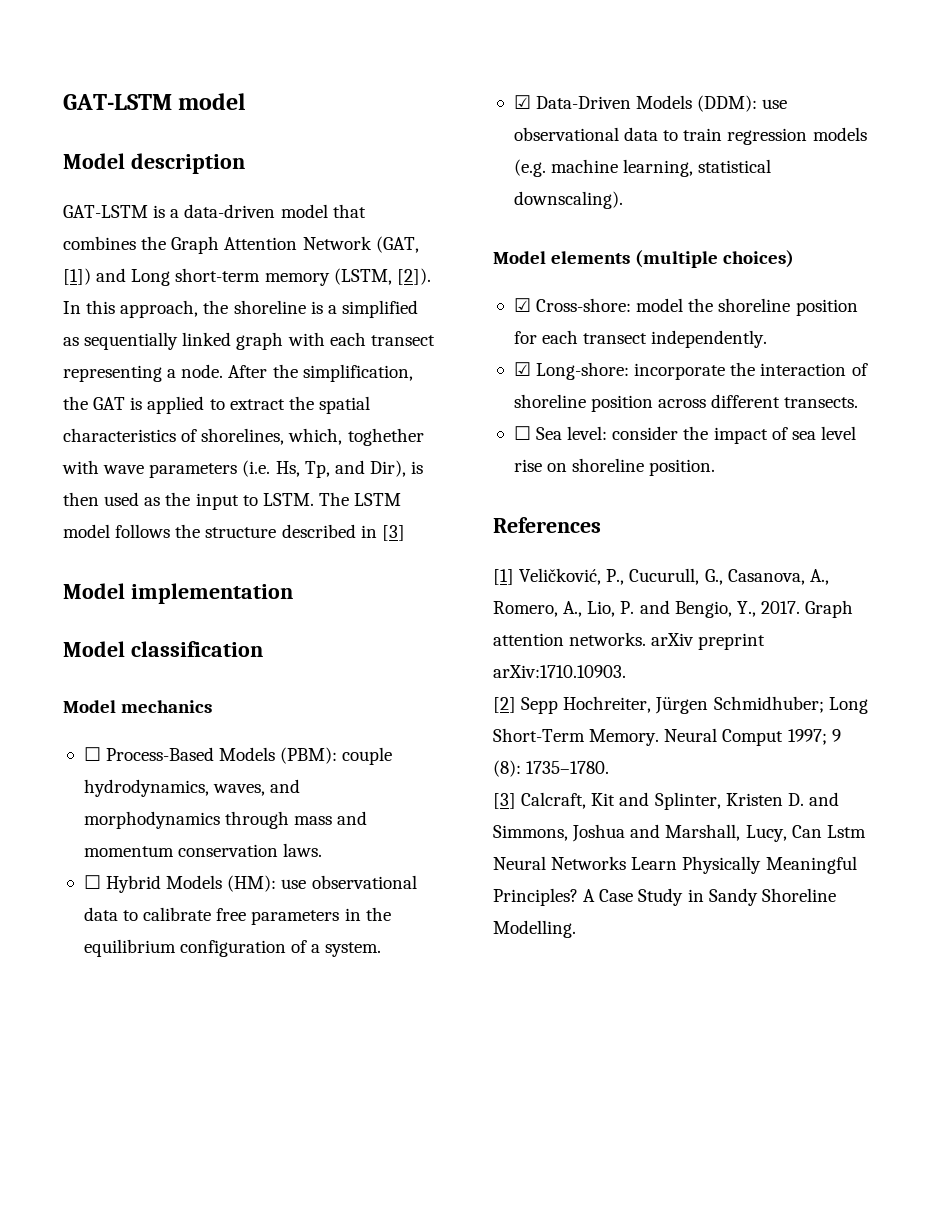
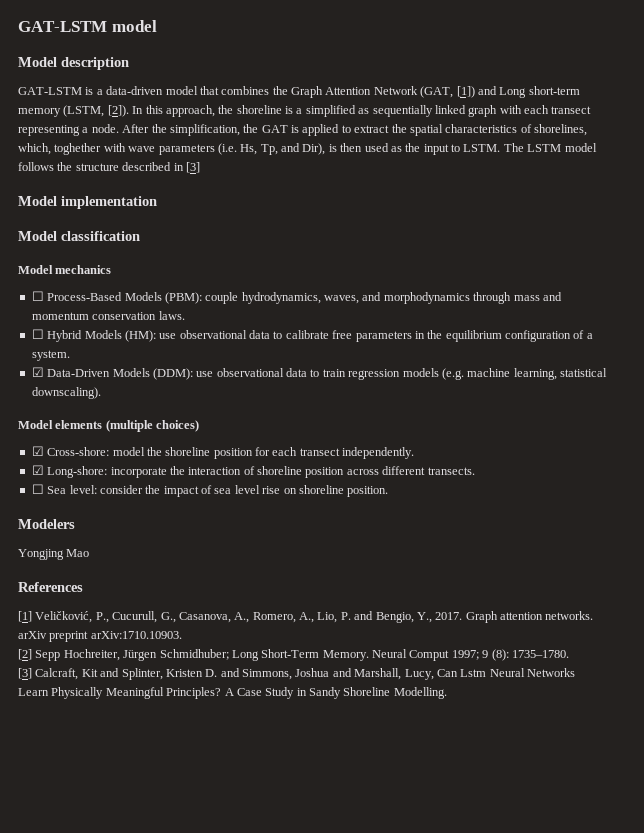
+ Modelers
+ Yongjing Mao

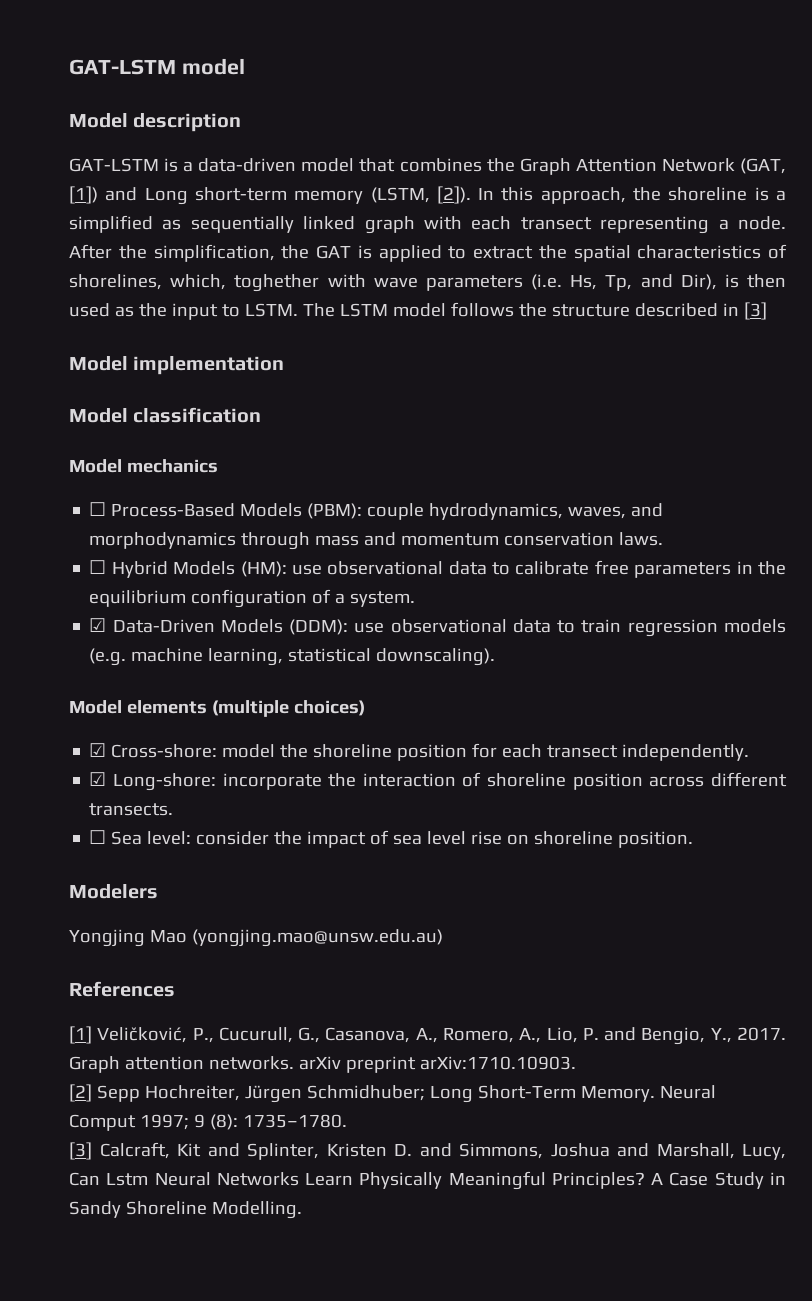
- Yongjing Mao
+ Yongjing Mao (yongjing.mao@unsw.edu.au)

